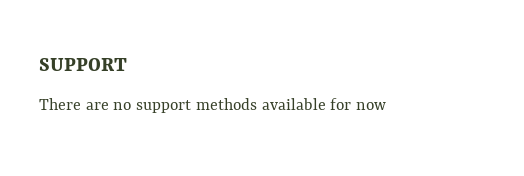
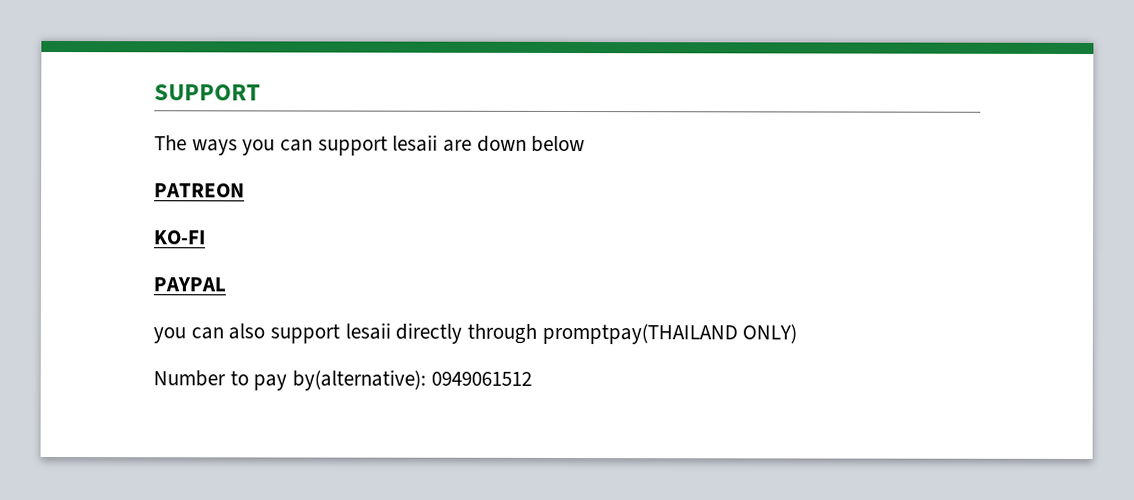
- There are no support methods available for now
+ The ways you can support lesaii are down below
+ PATREON
+ KO-FI
+ PAYPAL
+ you can also support lesaii directly through promptpay(THAILAND ONLY)
+ Number to pay by(alternative): 0949061512

